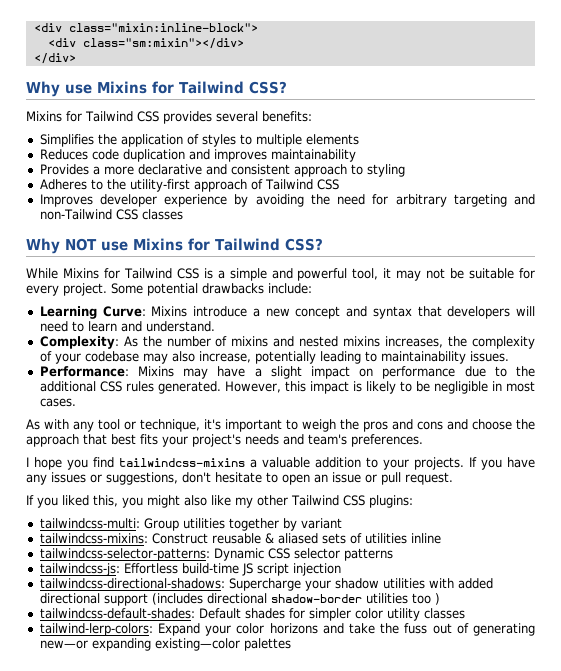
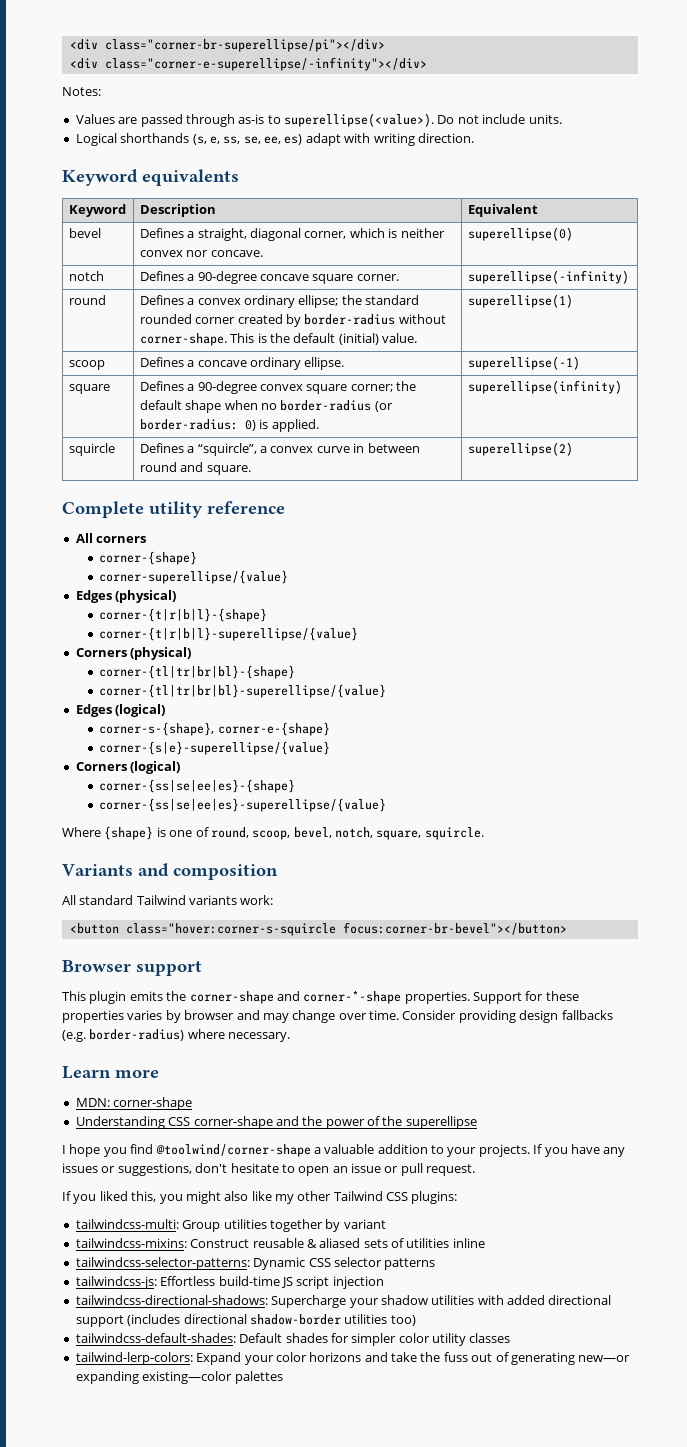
- <div class="mixin:inline-block">
- <div class="sm:mixin"></div>
- </div>
- Why use Mixins for Tailwind CSS?
- Mixins for Tailwind CSS provides several benefits:
- Simplifies the application of styles to multiple elements
- Reduces code duplication and improves maintainability
- Provides a more declarative and consistent approach to styling
- Adheres to the utility-first approach of Tailwind CSS
- Improves developer experience by avoiding the need for arbitrary targeting and non-Tailwind CSS classes
- Why NOT use Mixins for Tailwind CSS?
- While Mixins for Tailwind CSS is a simple and powerful tool, it may not be suitable for every project. Some potential drawbacks include:
- Learning Curve: Mixins introduce a new concept and syntax that developers will need to learn and understand.
- Complexity: As the number of mixins and nested mixins increases, the complexity of your codebase may also increase, potentially leading to maintainability issues.
- Performance: Mixins may have a slight impact on performance due to the additional CSS rules generated. However, this impact is likely to be negligible in most cases.
- As with any tool or technique, it's important to weigh the pros and cons and choose the approach that best fits your project's needs and team's preferences.
+ <div class="corner-br-superellipse/pi"></div>
+ <div class="corner-e-superellipse/-infinity"></div>
+ Notes:
+ Values are passed through as-is to superellipse(<value>). Do not include units.
+ Logical shorthands (s, e, ss, se, ee, es) adapt with writing direction.
+ Keyword equivalents
+ Keyword | Description | Equivalent
+ bevel | Defines a straight, diagonal corner, which is neither convex nor concave. | superellipse(0)
+ notch | Defines a 90-degree concave square corner. | superellipse(-infinity)
+ round | Defines a convex ordinary ellipse; the standard rounded corner created by border-radius without corner-shape. This is the default (initial) value. | superellipse(1)
+ scoop | Defines a concave ordinary ellipse. | superellipse(-1)
+ square | Defines a 90-degree convex square corner; the default shape when no border-radius (or border-radius: 0) is applied. | superellipse(infinity)
+ squircle | Defines a “squircle”, a convex curve in between round and square. | superellipse(2)
+ Complete utility reference
+ All corners
+ corner-{shape}
+ corner-superellipse/{value}
+ Edges (physical)
+ corner-{t|r|b|l}-{shape}
+ corner-{t|r|b|l}-superellipse/{value}
+ Corners (physical)
+ corner-{tl|tr|br|bl}-{shape}
+ corner-{tl|tr|br|bl}-superellipse/{value}
+ Edges (logical)
+ corner-s-{shape}, corner-e-{shape}
+ corner-{s|e}-superellipse/{value}
+ Corners (logical)
+ corner-{ss|se|ee|es}-{shape}
+ corner-{ss|se|ee|es}-superellipse/{value}
+ Where {shape} is one of round, scoop, bevel, notch, square, squircle.
+ Variants and composition
+ All standard Tailwind variants work:
+ <button class="hover:corner-s-squircle focus:corner-br-bevel"></button>
+ Browser support
+ This plugin emits the corner-shape and corner-*-shape properties. Support for these properties varies by browser and may change over time. Consider providing design fallbacks (e.g. border-radius) where necessary.
+ Learn more
+ MDN: corner-shape
+ Understanding CSS corner-shape and the power of the superellipse
- I hope you find tailwindcss-mixins a valuable addition to your projects.
+ I hope you find @toolwind/corner-shape a valuable addition to your projects.
- tailwindcss-directional-shadows: Supercharge your shadow utilities with added directional support (includes directional shadow-border utilities too )
+ tailwindcss-directional-shadows: Supercharge your shadow utilities with added directional support (includes directional shadow-border utilities too)

